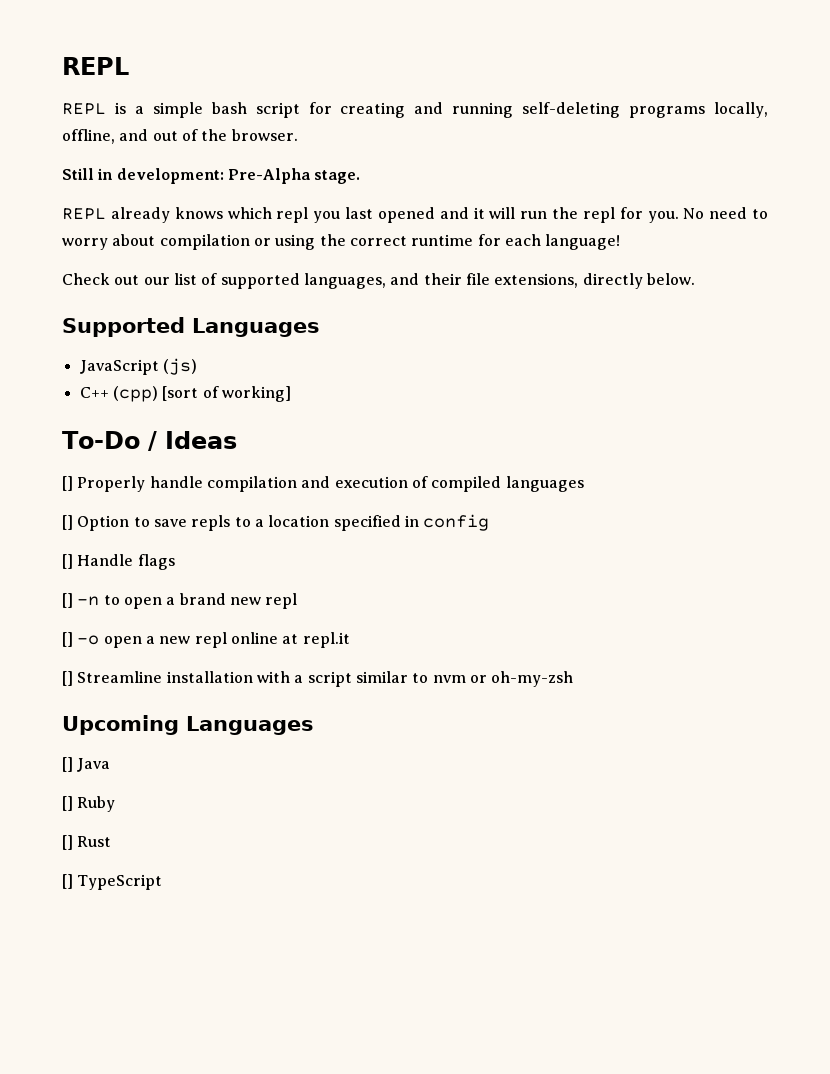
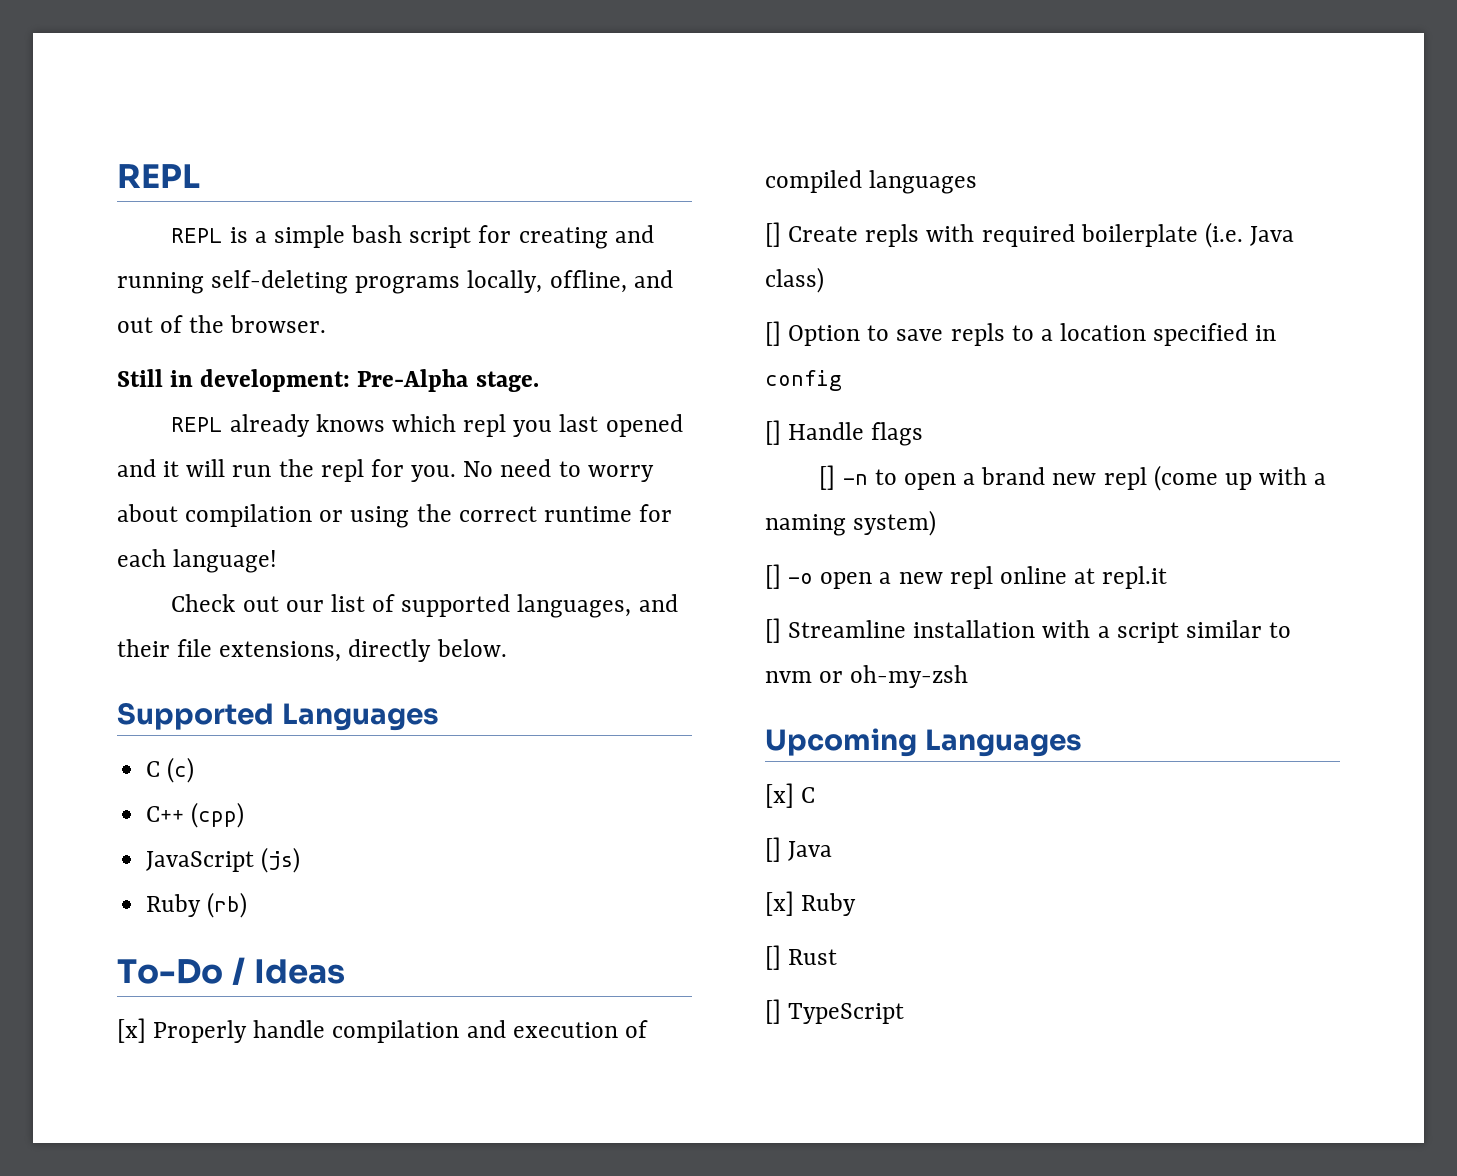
+ C (c)
+ C++ (cpp)
  JavaScript (js)
- C++ (cpp) [sort of working]
+ Ruby (rb)
- [] Properly handle compilation and execution of compiled languages
+ [x] Properly handle compilation and execution of compiled languages
+ [] Create repls with required boilerplate (i.e. Java class)
- [] -n to open a brand new repl
+ [] -n to open a brand new repl (come up with a naming system)
+ [x] C
- [] Ruby
+ [x] Ruby

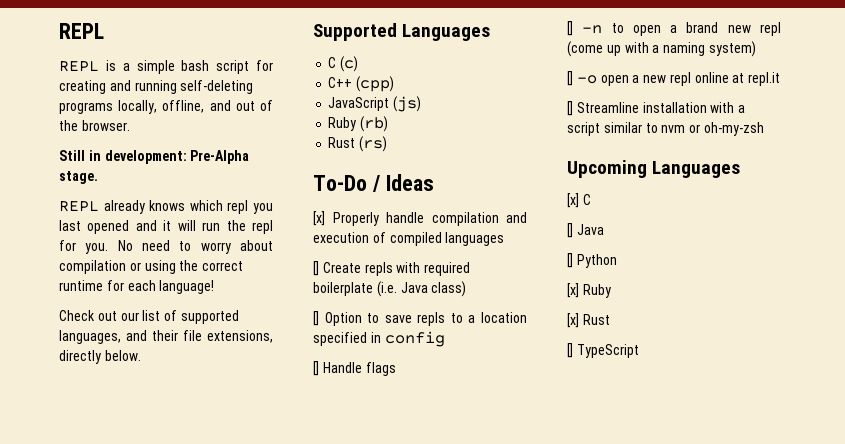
+ Rust (rs)
+ [] Python
- [] Rust
+ [x] Rust

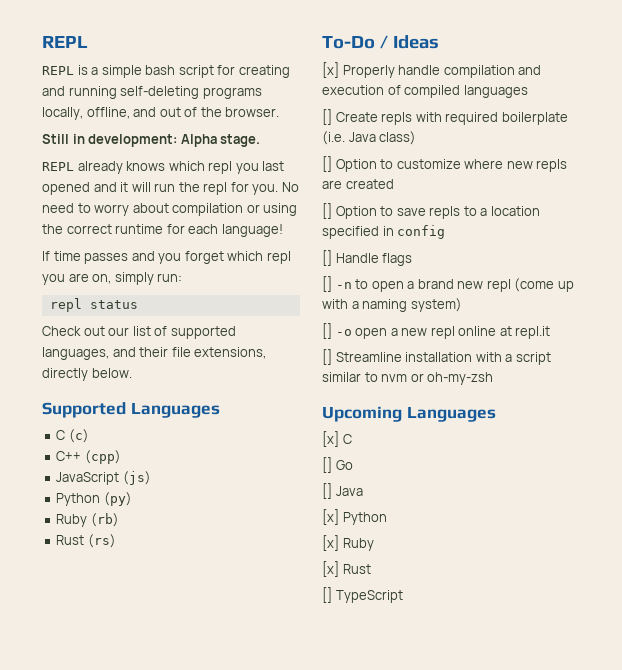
- Still in development: Pre-Alpha stage.
+ Still in development: Alpha stage.
+ If time passes and you forget which repl you are on, simply run:
+ repl status
+ Python (py)
+ [] Option to customize where new repls are created
+ [] Go
- [] Python
+ [x] Python

